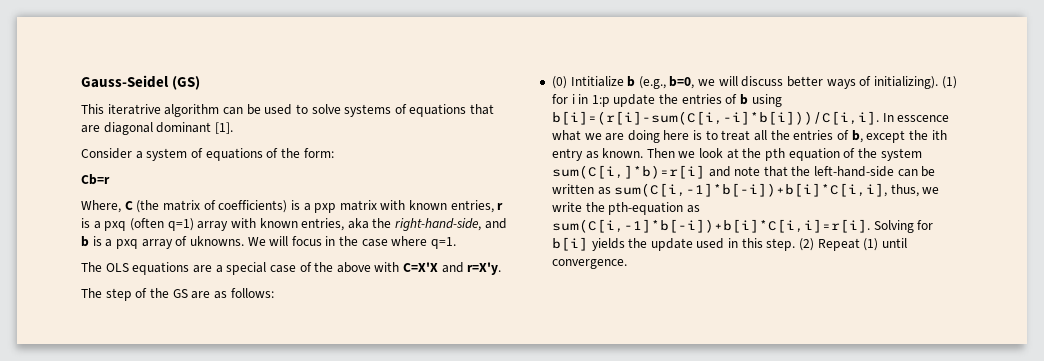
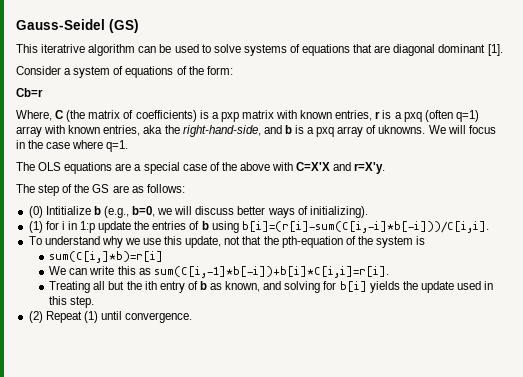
- (0) Intitialize b (e.g., b=0, we will discuss better ways of initializing). (1) for i in 1:p update the entries of b using b[i]=(r[i]-sum(C[i,-i]*b[i]))/C[i,i]. In esscence what we are doing here is to treat all the entries of b, except the ith entry as known. Then we look at the pth equation of the system sum(C[i,]*b)=r[i] and note that the left-hand-side can be written as sum(C[i,-1]*b[-i])+b[i]*C[i,i], thus, we write the pth-equation as sum(C[i,-1]*b[-i])+b[i]*C[i,i]=r[i]. Solving for b[i] yields the update used in this step. (2) Repeat (1) until convergence.
+ (0) Intitialize b (e.g., b=0, we will discuss better ways of initializing).
+ (1) for i in 1:p update the entries of b using b[i]=(r[i]-sum(C[i,-i]*b[-i]))/C[i,i].
+ To understand why we use this update, not that the pth-equation of the system is
+ sum(C[i,]*b)=r[i]
+ We can write this as sum(C[i,-1]*b[-i])+b[i]*C[i,i]=r[i].
+ Treating all but the ith entry of b as known, and solving for b[i] yields the update used in this step.
+ (2) Repeat (1) until convergence.

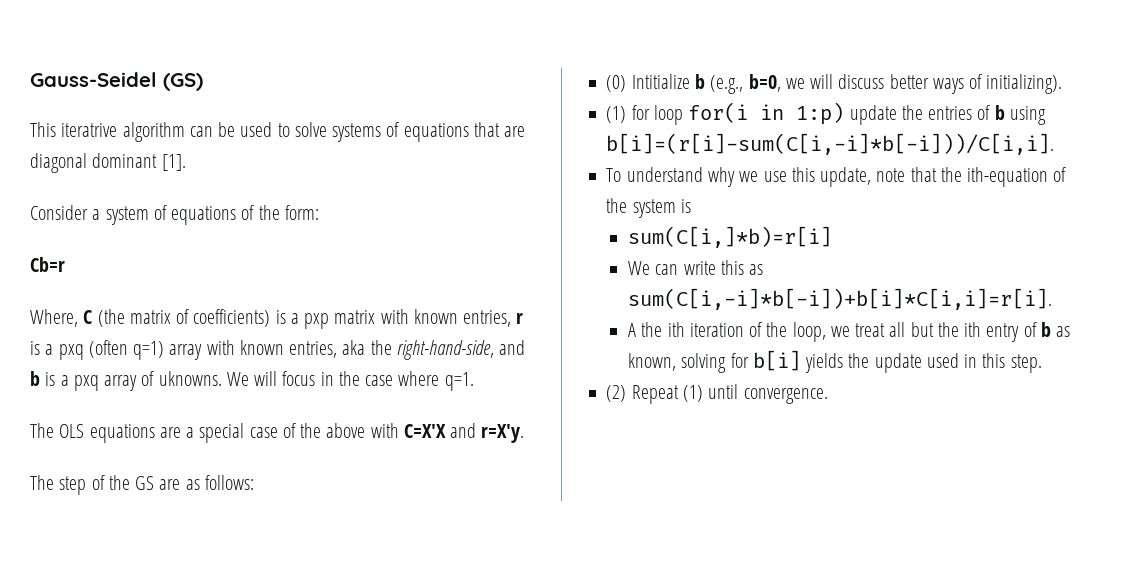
- (1) for i in 1:p update the entries of b using b[i]=(r[i]-sum(C[i,-i]*b[-i]))/C[i,i].
+ (1) for loop for(i in 1:p) update the entries of b using b[i]=(r[i]-sum(C[i,-i]*b[-i]))/C[i,i].
- To understand why we use this update, not that the pth-equation of the system is
+ To understand why we use this update, note that the ith-equation of the system is
- We can write this as sum(C[i,-1]*b[-i])+b[i]*C[i,i]=r[i].
- Treating all but the ith entry of b as known, and solving for b[i] yields the update used in this step.
+ We can write this as sum(C[i,-i]*b[-i])+b[i]*C[i,i]=r[i].
+ A the ith iteration of the loop, we treat all but the ith entry of b as known, solving for b[i] yields the update used in this step.

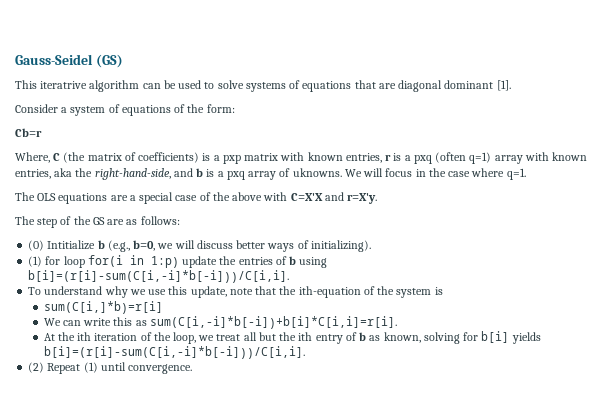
- A the ith iteration of the loop, we treat all but the ith entry of b as known, solving for b[i] yields the update used in this step.
+ At the ith iteration of the loop, we treat all but the ith entry of b as known, solving for b[i] yields b[i]=(r[i]-sum(C[i,-i]*b[-i]))/C[i,i].

